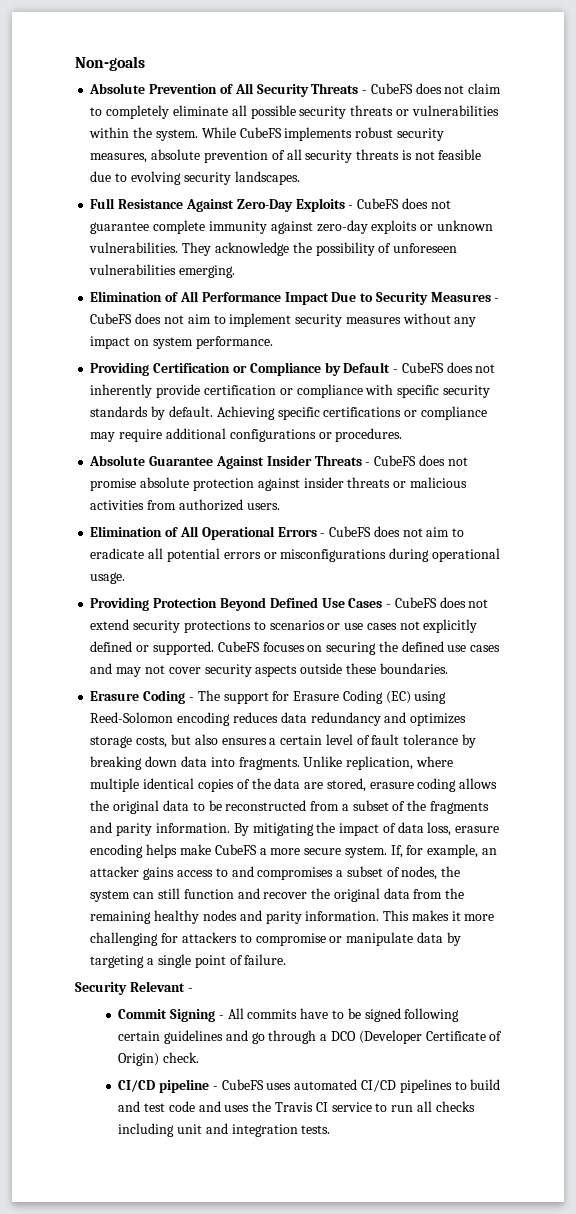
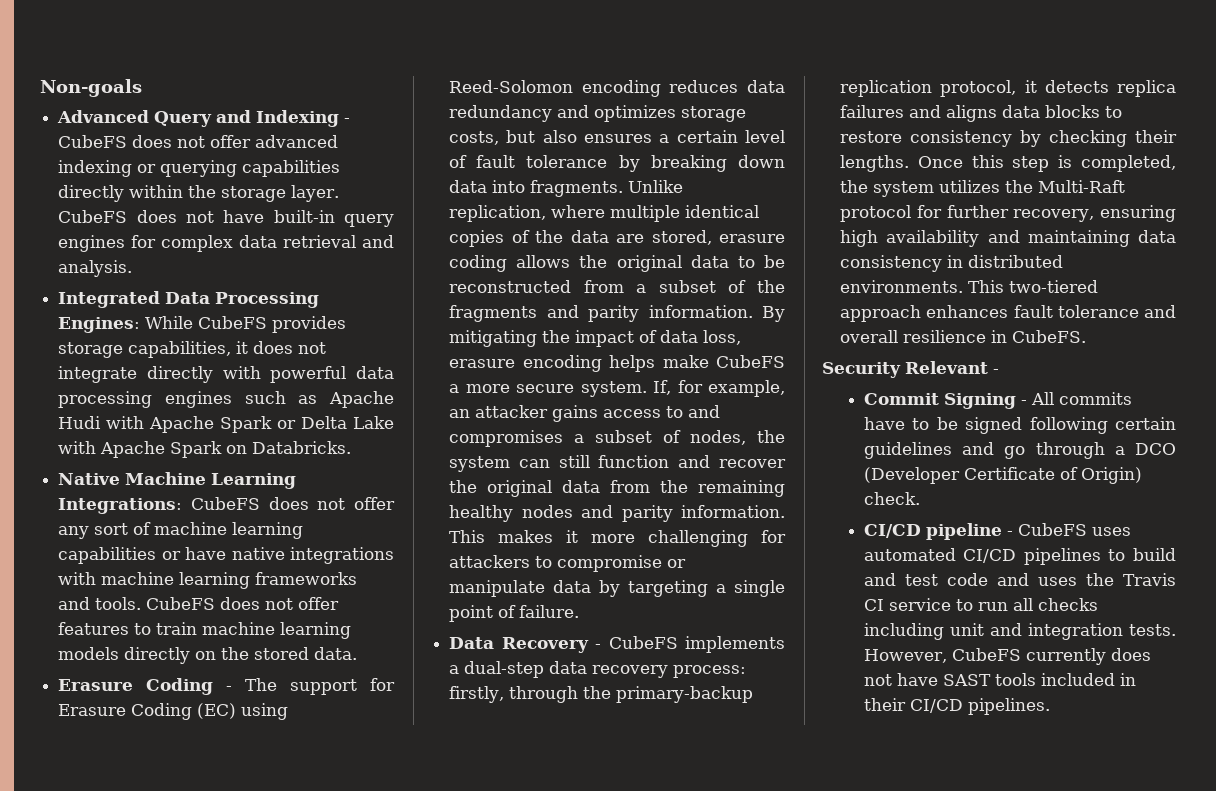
- Absolute Prevention of All Security Threats - CubeFS does not claim to completely eliminate all possible security threats or vulnerabilities within the system. While CubeFS implements robust security measures, absolute prevention of all security threats is not feasible due to evolving security landscapes.
- Full Resistance Against Zero-Day Exploits - CubeFS does not guarantee complete immunity against zero-day exploits or unknown vulnerabilities. They acknowledge the possibility of unforeseen vulnerabilities emerging.
- Elimination of All Performance Impact Due to Security Measures - CubeFS does not aim to implement security measures without any impact on system performance.
- Providing Certification or Compliance by Default - CubeFS does not inherently provide certification or compliance with specific security standards by default. Achieving specific certifications or compliance may require additional configurations or procedures.
- Absolute Guarantee Against Insider Threats - CubeFS does not promise absolute protection against insider threats or malicious activities from authorized users.
- Elimination of All Operational Errors - CubeFS does not aim to eradicate all potential errors or misconfigurations during operational usage.
- Providing Protection Beyond Defined Use Cases - CubeFS does not extend security protections to scenarios or use cases not explicitly defined or supported. CubeFS focuses on securing the defined use cases and may not cover security aspects outside these boundaries.
+ Advanced Query and Indexing - CubeFS does not offer advanced indexing or querying capabilities directly within the storage layer. CubeFS does not have built-in query engines for complex data retrieval and analysis.
+ Integrated Data Processing Engines: While CubeFS provides storage capabilities, it does not integrate directly with powerful data processing engines such as Apache Hudi with Apache Spark or Delta Lake with Apache Spark on Databricks.
+ Native Machine Learning Integrations: CubeFS does not offer any sort of machine learning capabilities or have native integrations with machine learning frameworks and tools. CubeFS does not offer features to train machine learning models directly on the stored data.
+ Data Recovery - CubeFS implements a dual-step data recovery process: firstly, through the primary-backup replication protocol, it detects replica failures and aligns data blocks to restore consistency by checking their lengths. Once this step is completed, the system utilizes the Multi-Raft protocol for further recovery, ensuring high availability and maintaining data consistency in distributed environments. This two-tiered approach enhances fault tolerance and overall resilience in CubeFS.
+ However, CubeFS currently does not have SAST tools included in their CI/CD pipelines.

